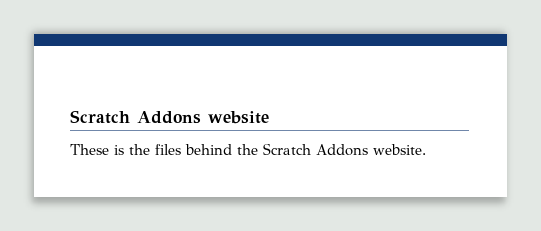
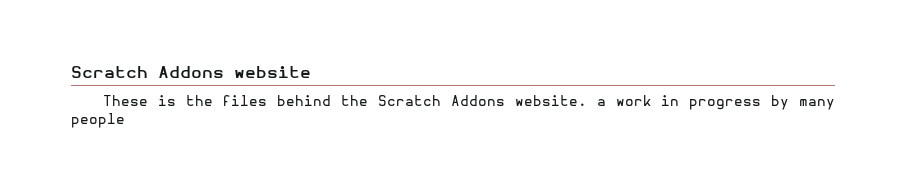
- These is the files behind the Scratch Addons website.
+ These is the files behind the Scratch Addons website. a work in progress by many people

